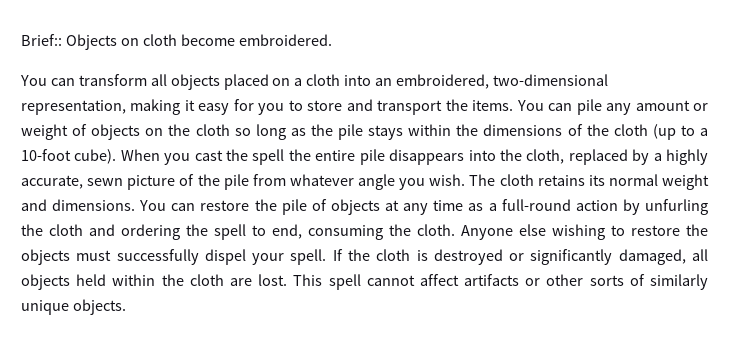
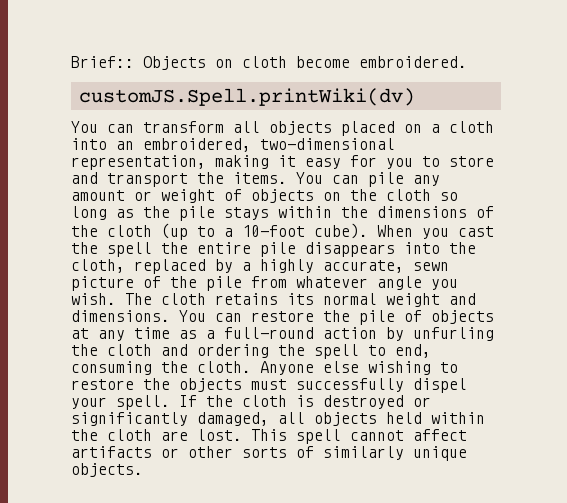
+ customJS.Spell.printWiki(dv)

